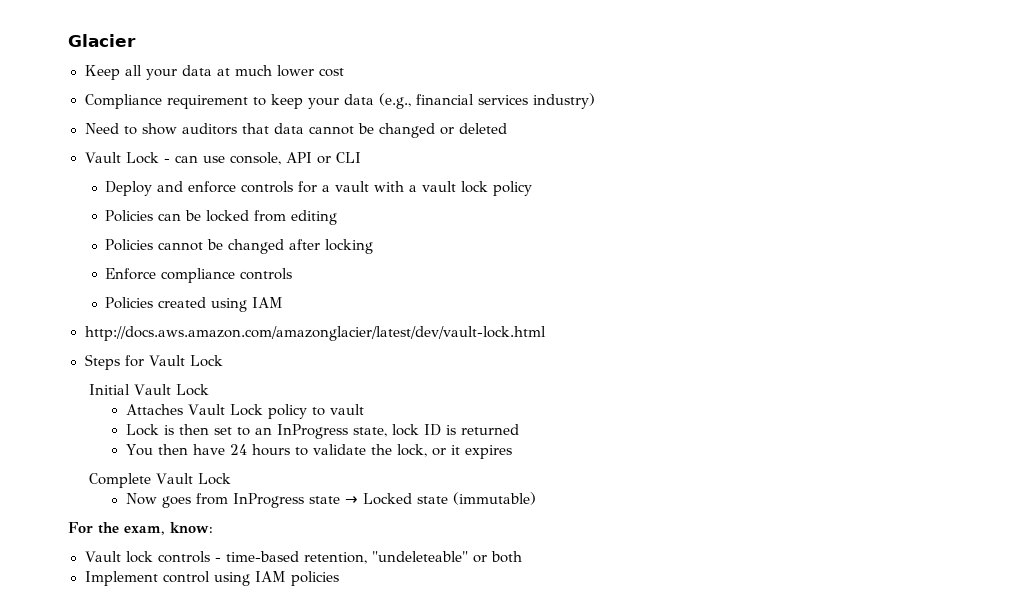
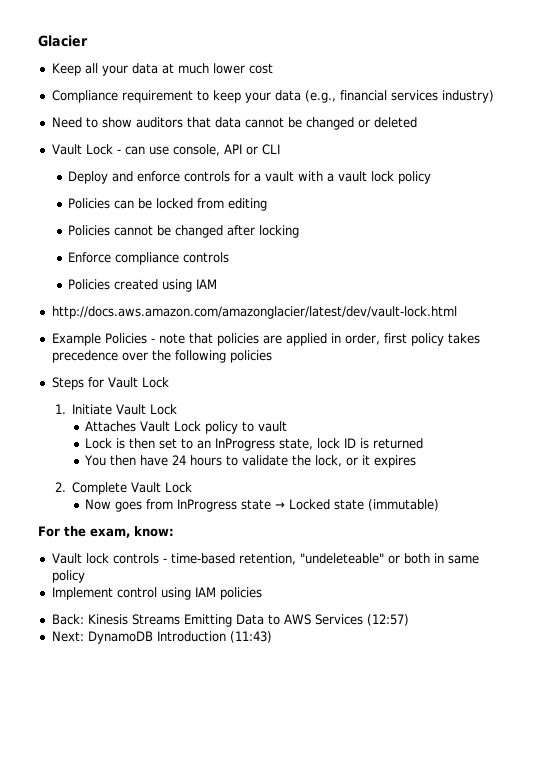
+ Example Policies - note that policies are applied in order, first policy takes precedence over the following policies
- Initial Vault Lock
+ 1. Initiate Vault Lock
- Complete Vault Lock
+ 2. Complete Vault Lock
- Vault lock controls - time-based retention, "undeleteable" or both
+ Vault lock controls - time-based retention, "undeleteable" or both in same policy
+ Back: Kinesis Streams Emitting Data to AWS Services (12:57)
+ Next: DynamoDB Introduction (11:43)

